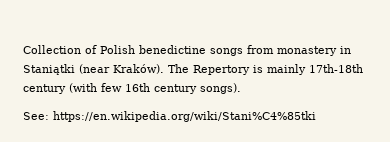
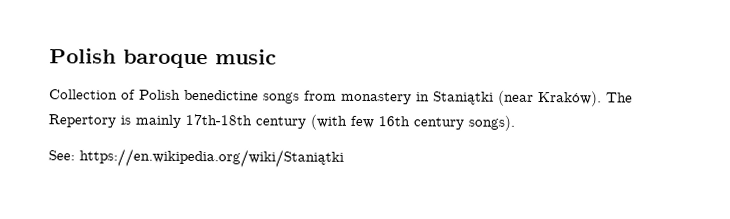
+ Polish baroque music
- See: https://en.wikipedia.org/wiki/Stani%C4%85tki
+ See: https://en.wikipedia.org/wiki/Staniątki

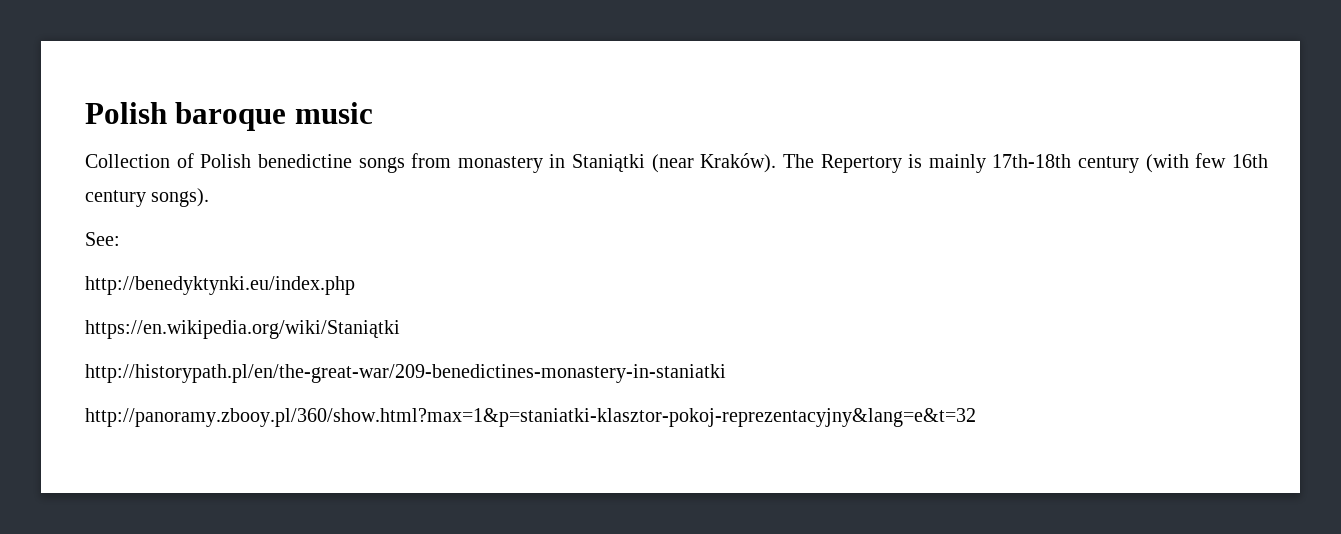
- See: https://en.wikipedia.org/wiki/Staniątki
+ See:
+ http://benedyktynki.eu/index.php
+ https://en.wikipedia.org/wiki/Staniątki
+ http://historypath.pl/en/the-great-war/209-benedictines-monastery-in-staniatki
+ http://panoramy.zbooy.pl/360/show.html?max=1&p=staniatki-klasztor-pokoj-reprezentacyjny&lang=e&t=32

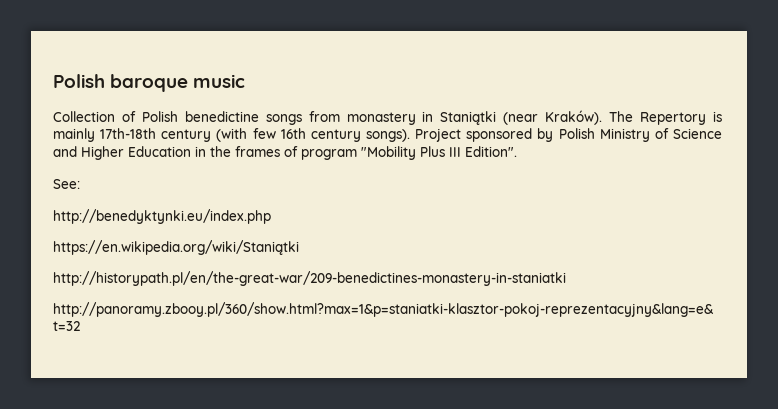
+ Project sponsored by Polish Ministry of Science and Higher Education in the frames of program "Mobility Plus III Edition".

